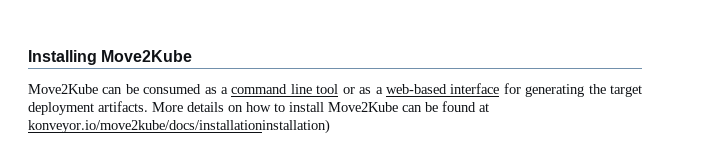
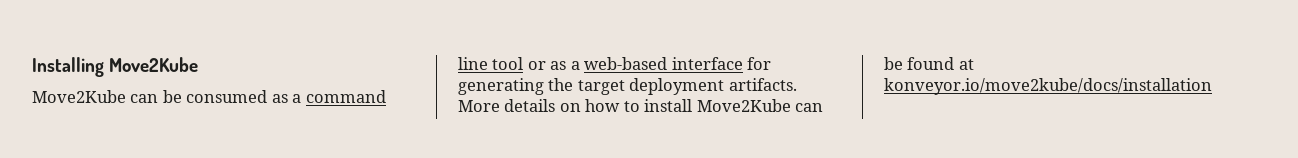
- More details on how to install Move2Kube can be found at konveyor.io/move2kube/docs/installationinstallation)
+ More details on how to install Move2Kube can be found at konveyor.io/move2kube/docs/installation

